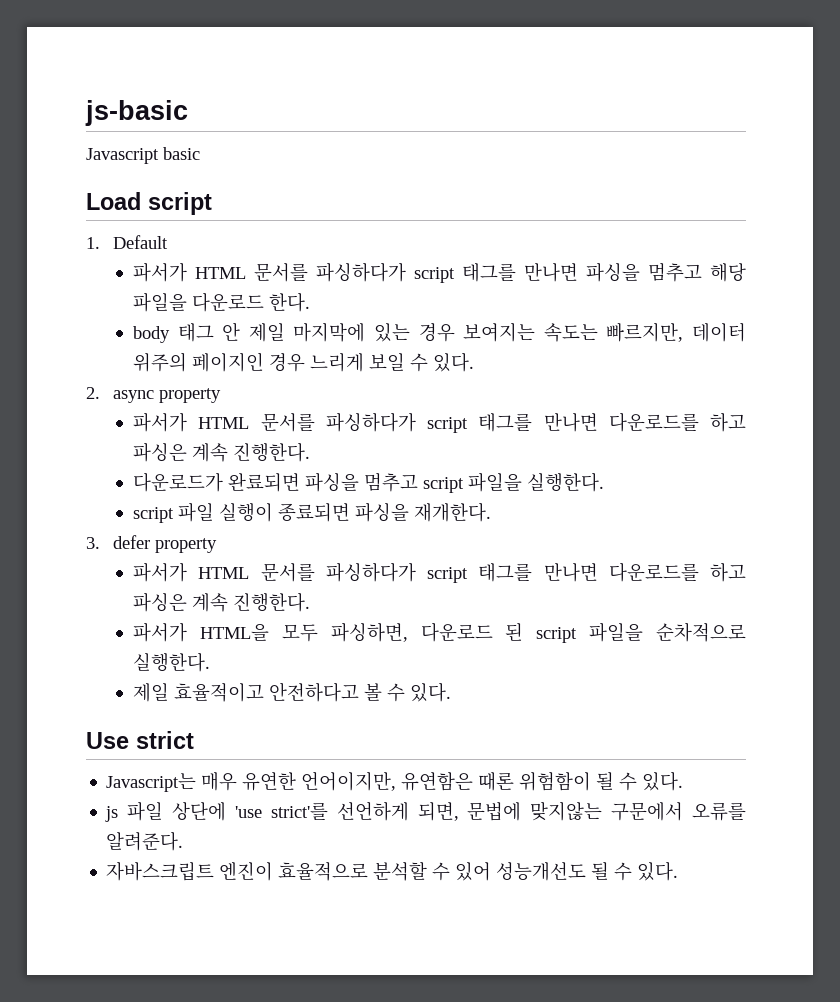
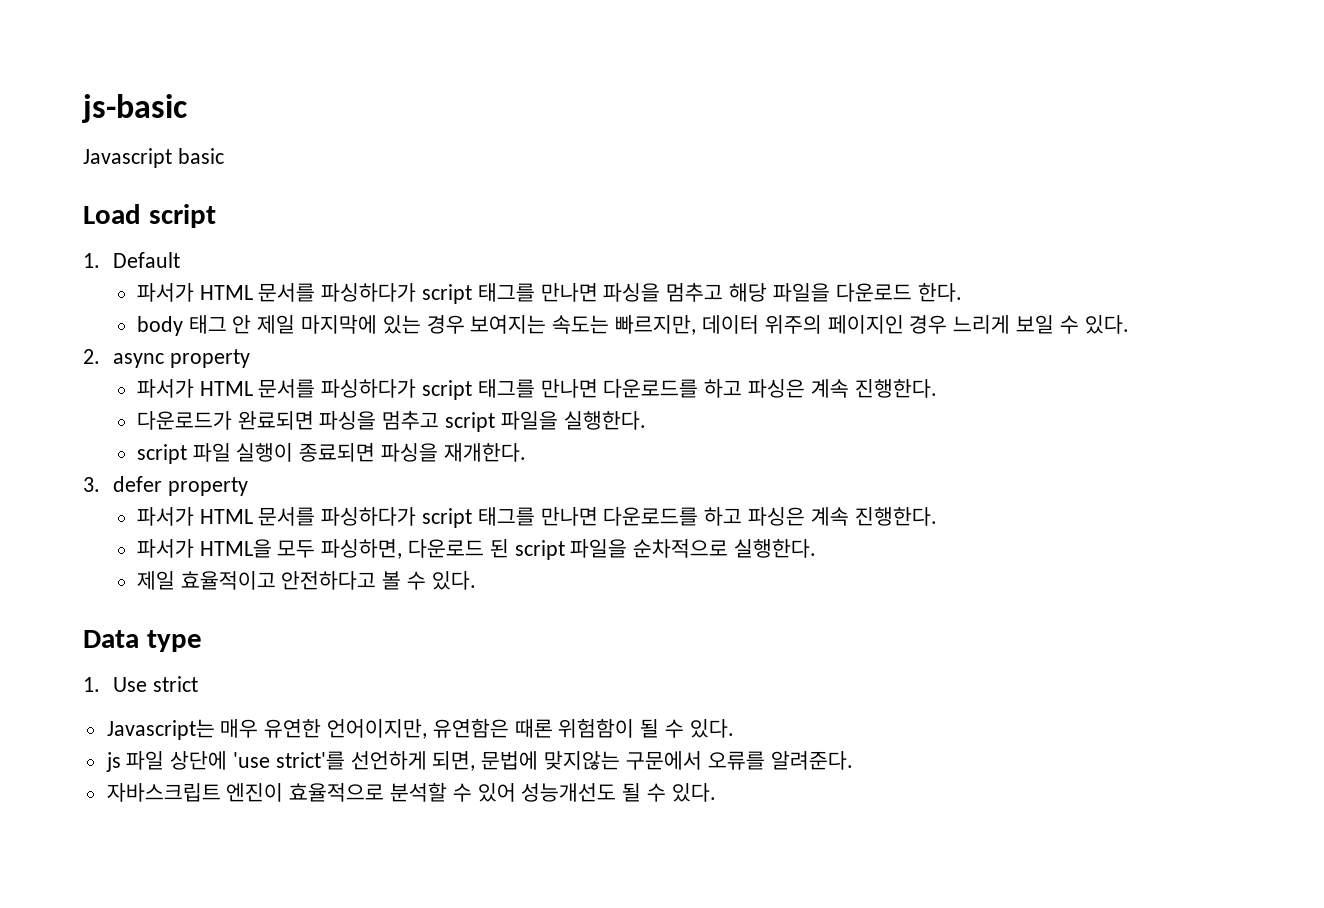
- Use strict
+ Data type
+ 1. Use strict

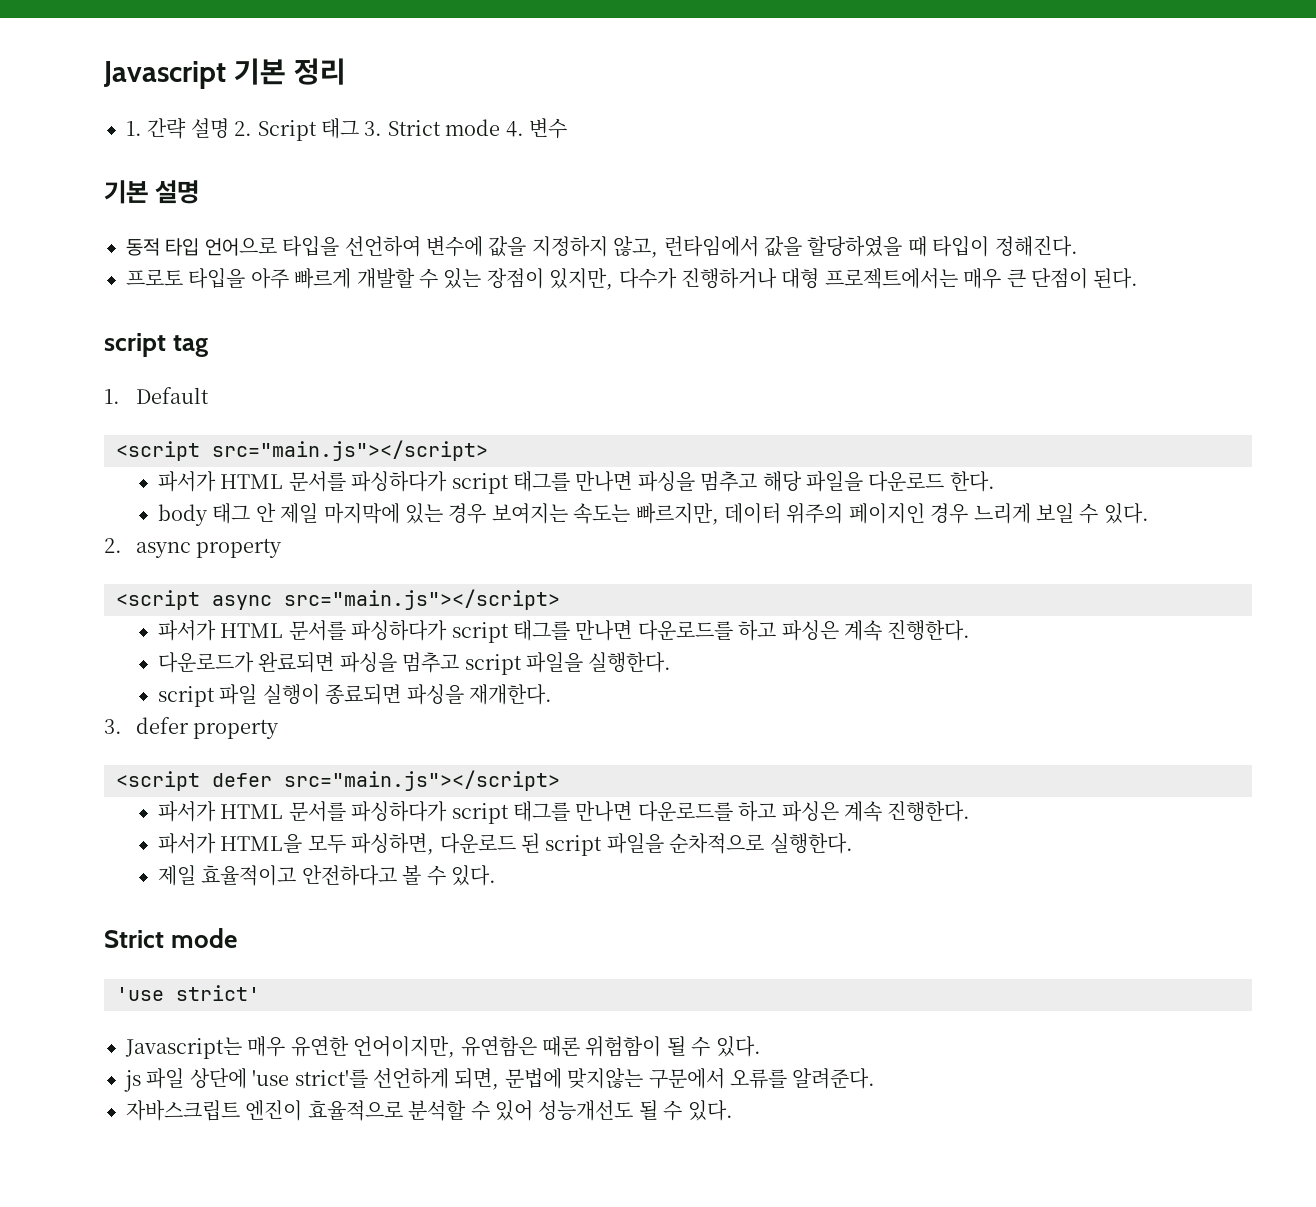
- js-basic
- Javascript basic
- Load script
+ Javascript 기본 정리
+ 1. 간략 설명 2. Script 태그 3. Strict mode 4. 변수
+ 기본 설명
+ 동적 타입 언어으로 타입을 선언하여 변수에 값을 지정하지 않고, 런타임에서 값을 할당하였을 때 타입이 정해진다.
+ 프로토 타입을 아주 빠르게 개발할 수 있는 장점이 있지만, 다수가 진행하거나 대형 프로젝트에서는 매우 큰 단점이 된다.
+ script tag
+ <script src="main.js"></script>
+ <script async src="main.js"></script>
+ <script defer src="main.js"></script>
  제일 효율적이고 안전하다고 볼 수 있다.
- Data type
- 1. Use strict
+ Strict mode
+ 'use strict'

